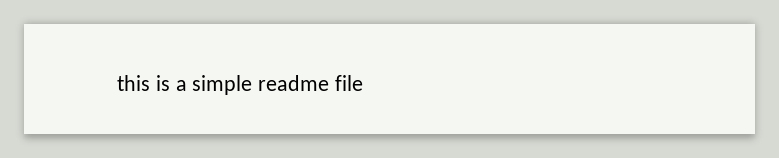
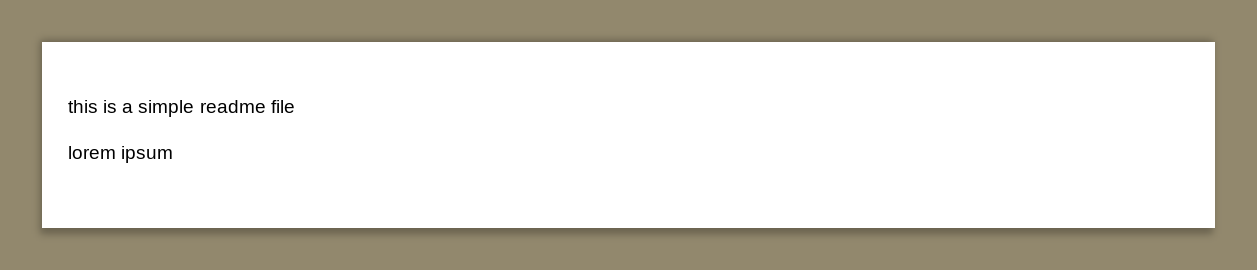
+ lorem ipsum

